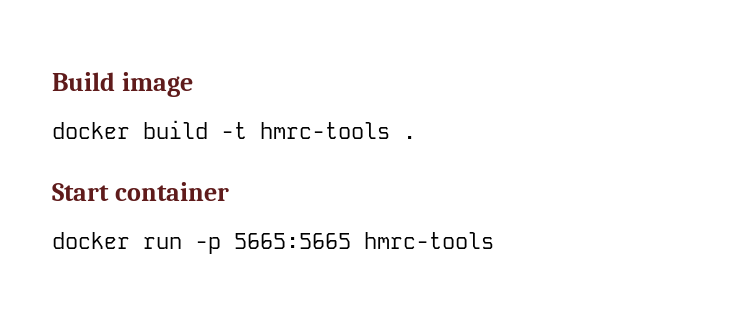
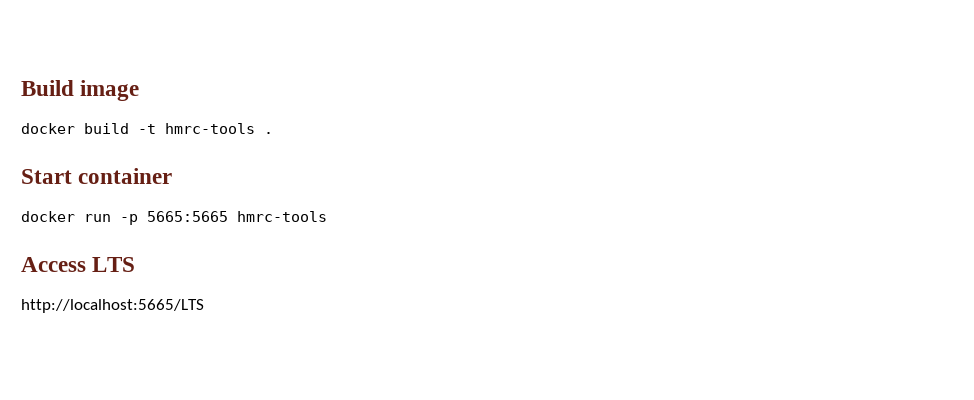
+ Access LTS
+ http://localhost:5665/LTS

